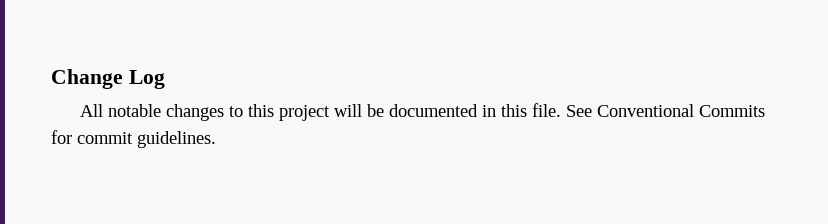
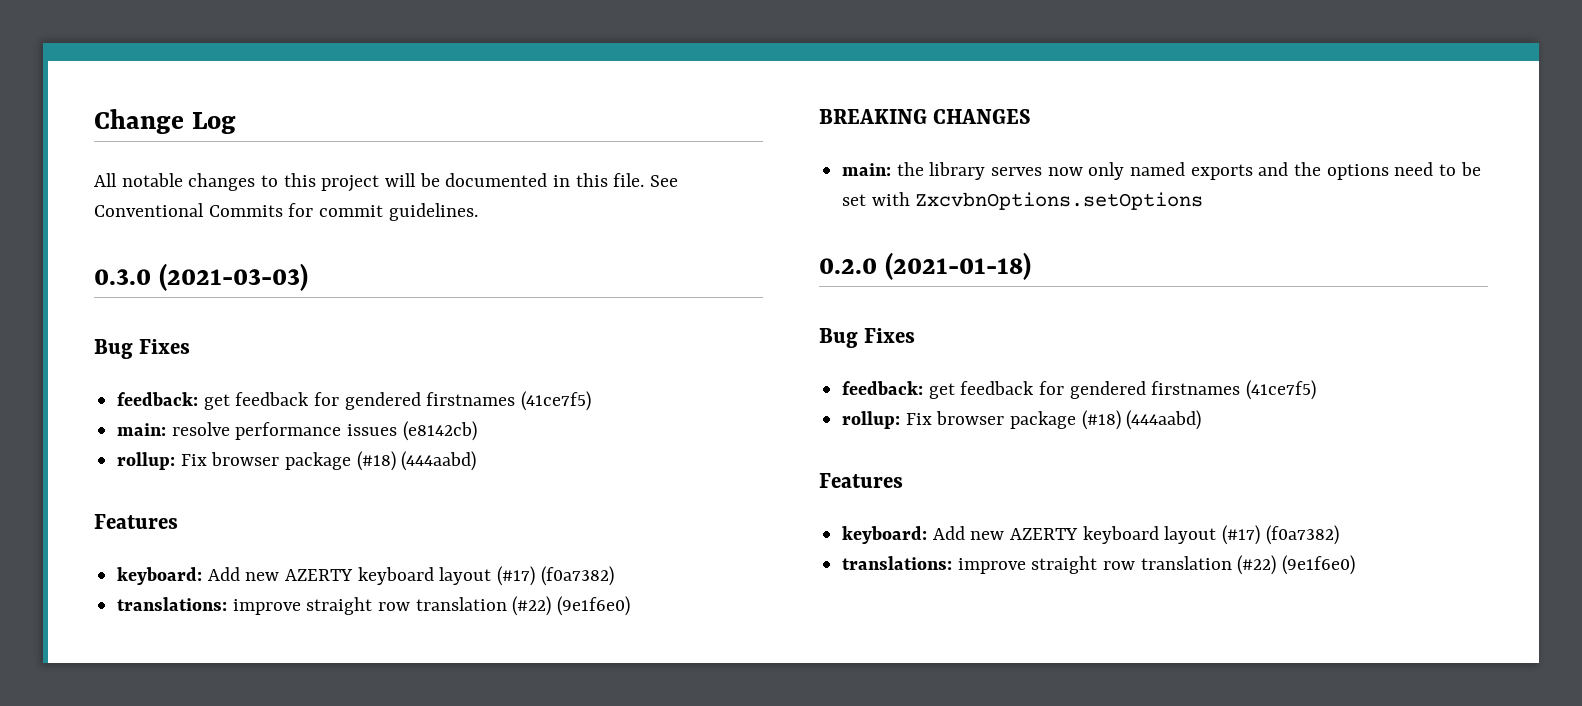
+ 0.3.0 (2021-03-03)
+ Bug Fixes
+ feedback: get feedback for gendered firstnames (41ce7f5)
+ main: resolve performance issues (e8142cb)
+ rollup: Fix browser package (#18) (444aabd)
+ Features
+ keyboard: Add new AZERTY keyboard layout (#17) (f0a7382)
+ translations: improve straight row translation (#22) (9e1f6e0)
+ BREAKING CHANGES
+ main: the library serves now only named exports and the options need to be set with ZxcvbnOptions.setOptions
+ 0.2.0 (2021-01-18)
+ Bug Fixes
+ feedback: get feedback for gendered firstnames (41ce7f5)
+ rollup: Fix browser package (#18) (444aabd)
+ Features
+ keyboard: Add new AZERTY keyboard layout (#17) (f0a7382)
+ translations: improve straight row translation (#22) (9e1f6e0)

